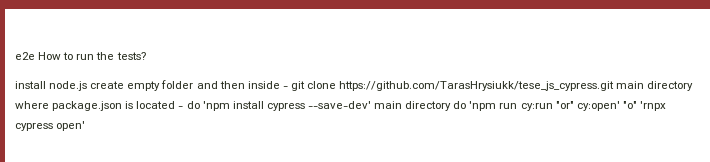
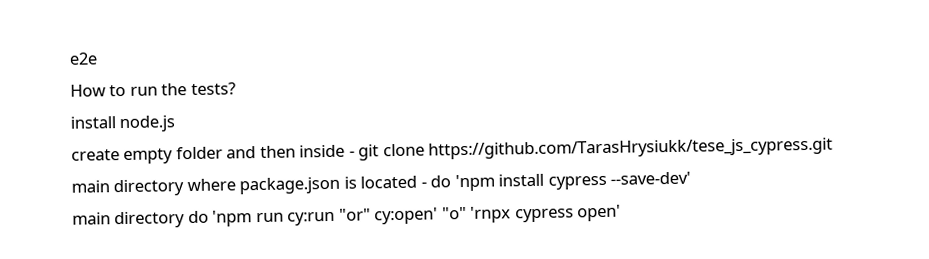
- e2e How to run the tests?
+ e2e
+ How to run the tests?
- install node.js create empty folder and then inside - git clone https://github.com/TarasHrysiukk/tese_js_cypress.git main directory where package.json is located - do 'npm install cypress --save-dev' main directory do 'npm run cy:run "or" cy:open' "o" 'rnpx cypress open'
+ install node.js
+ create empty folder and then inside - git clone https://github.com/TarasHrysiukk/tese_js_cypress.git
+ main directory where package.json is located - do 'npm install cypress --save-dev'
+ main directory do 'npm run cy:run "or" cy:open' "o" 'rnpx cypress open'

